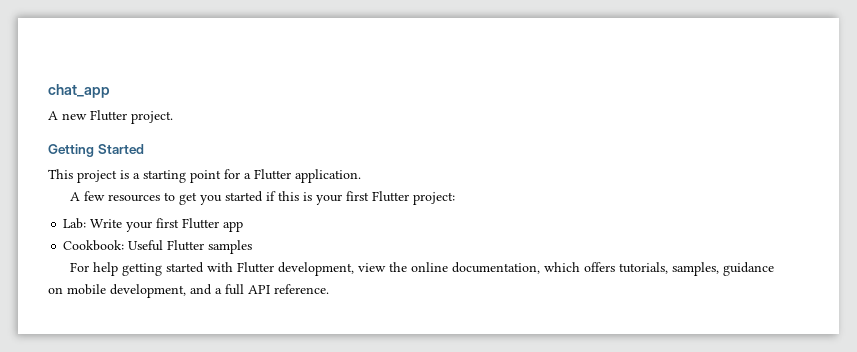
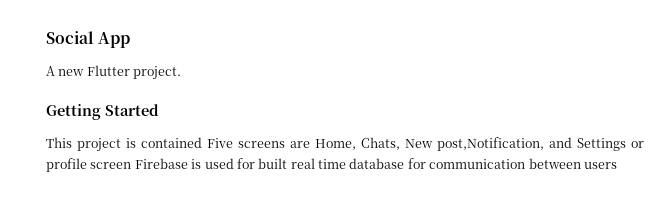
- chat_app
+ Social App
- This project is a starting point for a Flutter application.
- A few resources to get you started if this is your first Flutter project:
- Lab: Write your first Flutter app
- Cookbook: Useful Flutter samples
- For help getting started with Flutter development, view the online documentation, which offers tutorials, samples, guidance on mobile development, and a full API reference.
+ This project is contained Five screens are Home, Chats, New post,Notification, and Settings or profile screen Firebase is used for built real time database for communication between users

